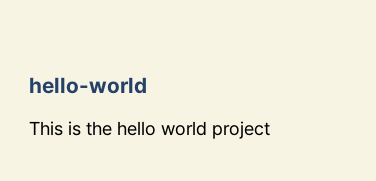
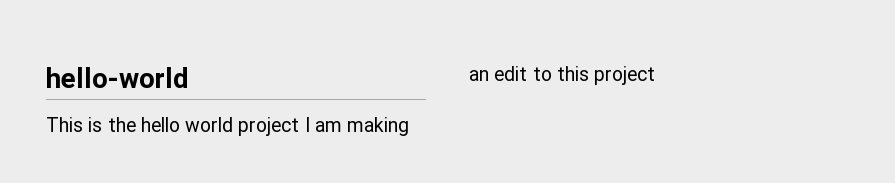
- This is the hello world project
+ This is the hello world project I am making an edit to this project

